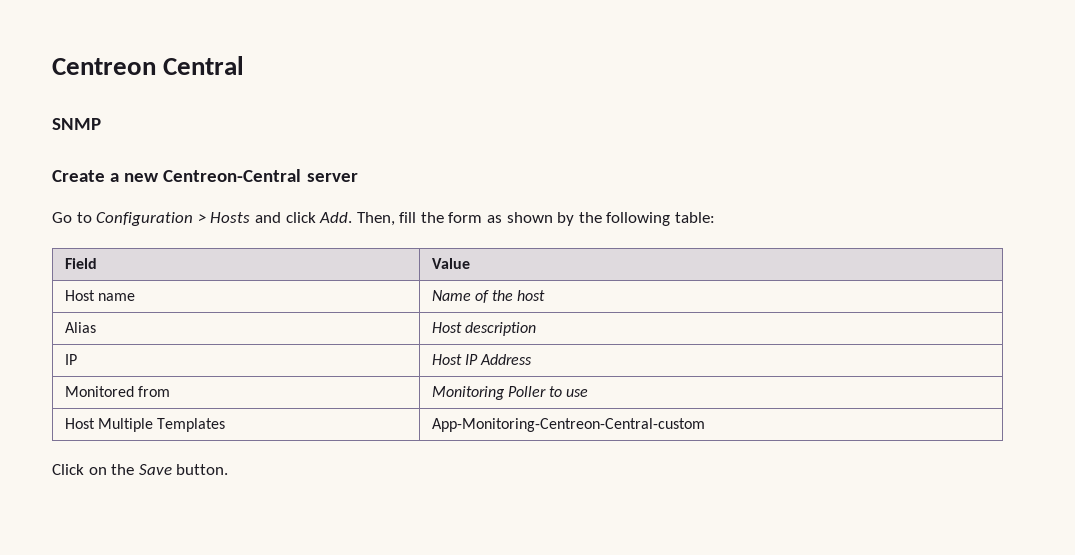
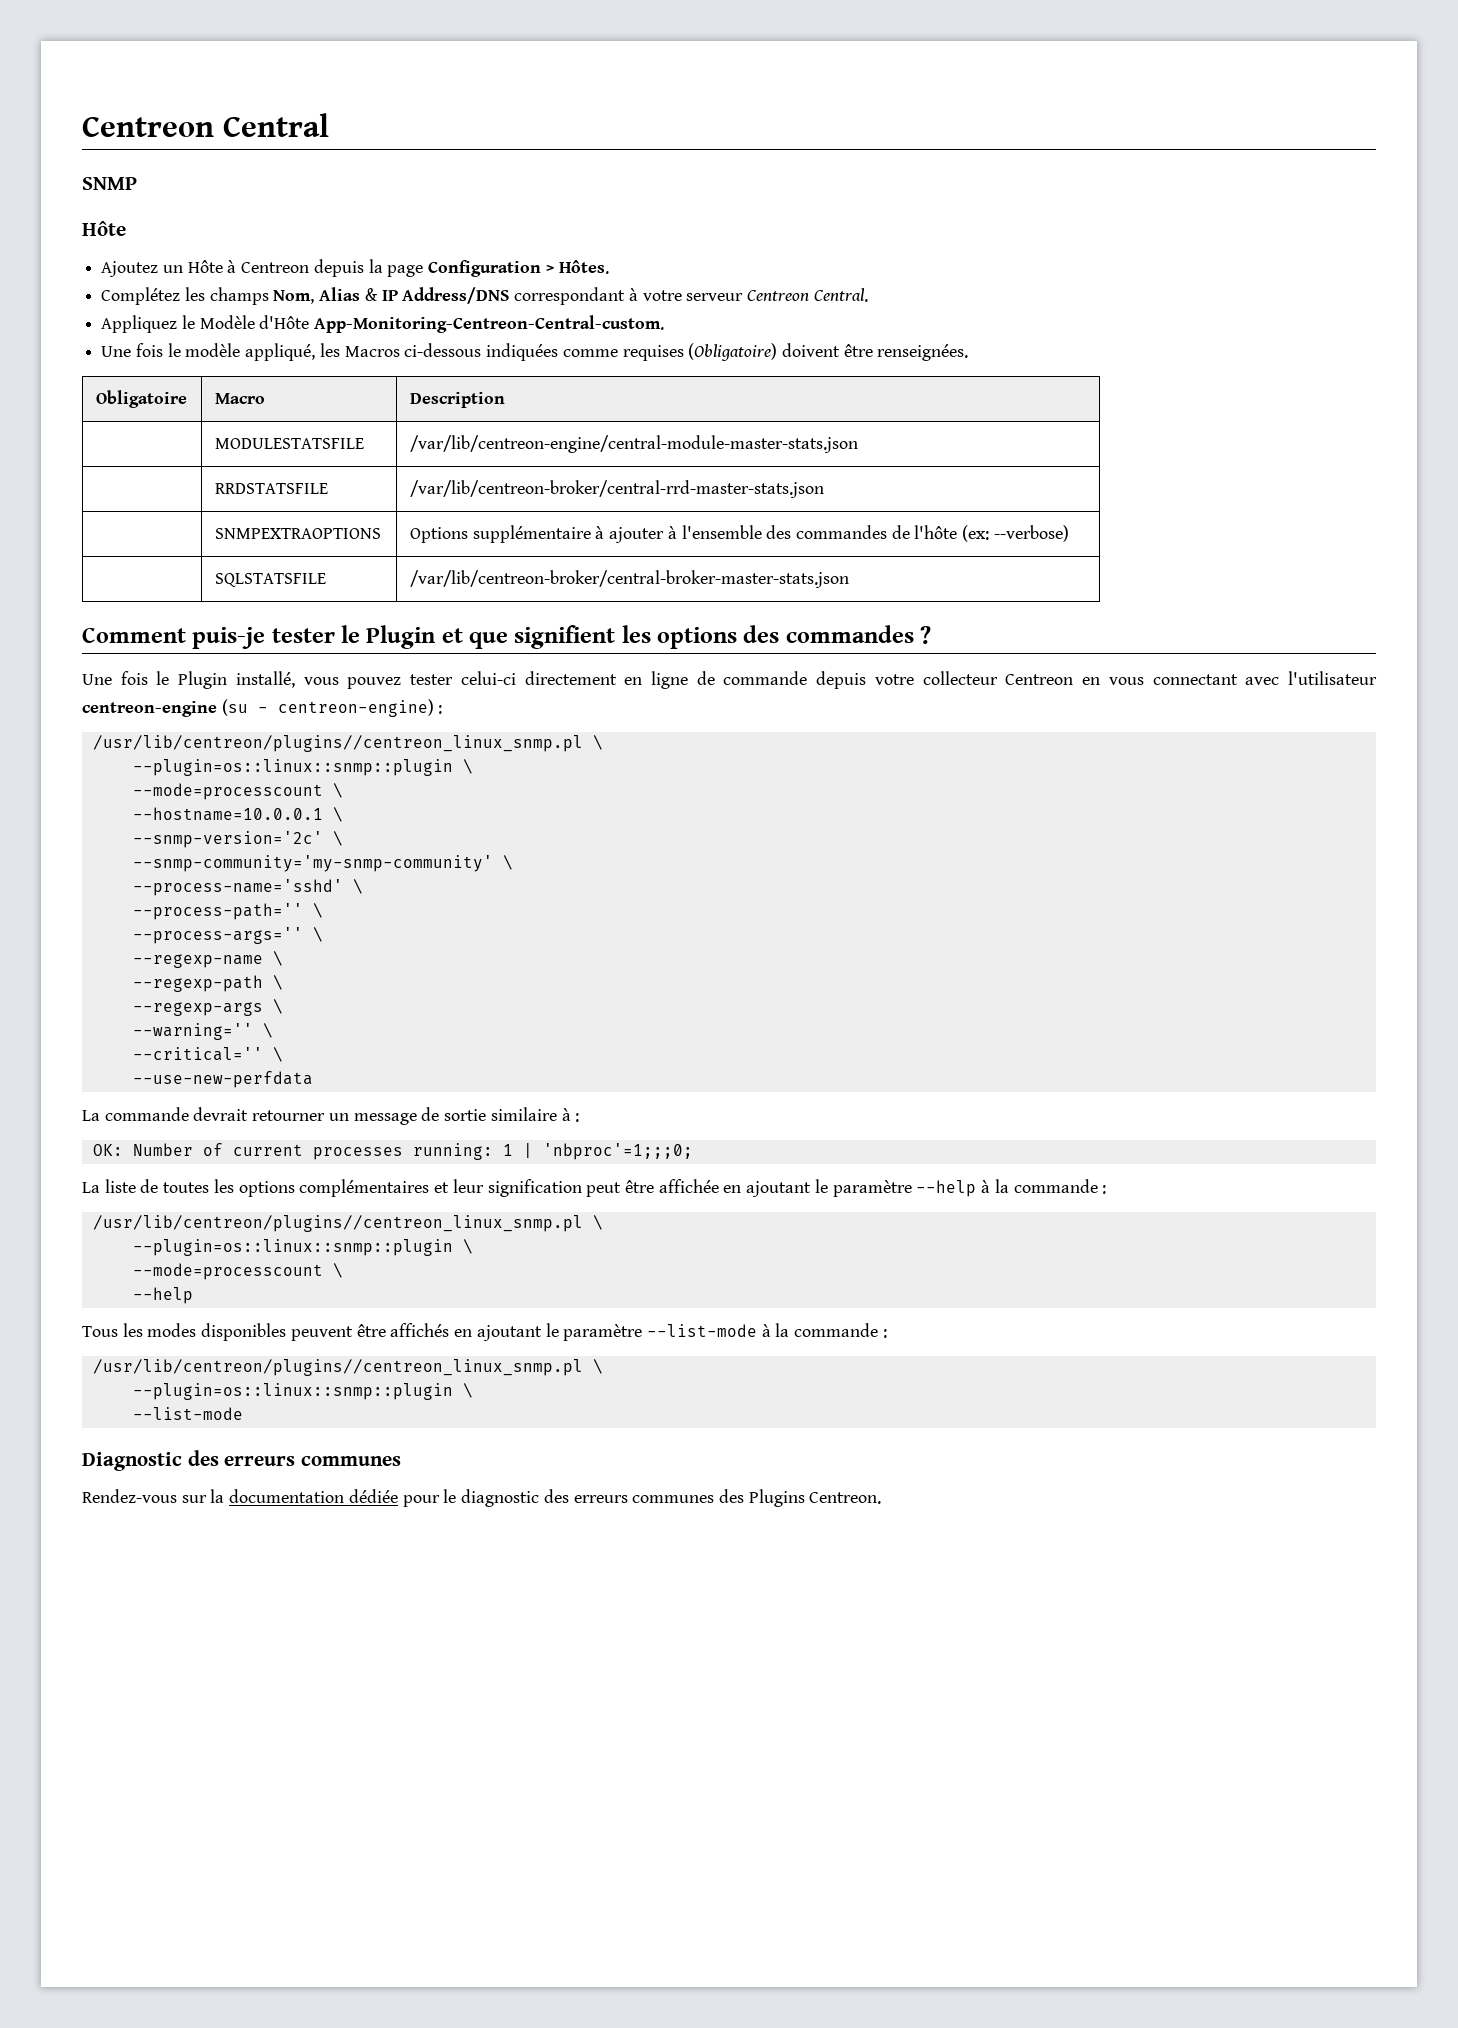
  SNMP
- Create a new Centreon-Central server
- Go to Configuration > Hosts and click Add. Then, fill the form as shown by the following table:
- Field | Value
- Host name | Name of the host
- Alias | Host description
- IP | Host IP Address
- Monitored from | Monitoring Poller to use
- Host Multiple Templates | App-Monitoring-Centreon-Central-custom
- Click on the Save button.
+ Hôte
+ Ajoutez un Hôte à Centreon depuis la page Configuration > Hôtes.
+ Complétez les champs Nom, Alias & IP Address/DNS correspondant à votre serveur Centreon Central.
+ Appliquez le Modèle d'Hôte App-Monitoring-Centreon-Central-custom.
+ Une fois le modèle appliqué, les Macros ci-dessous indiquées comme requises (Obligatoire) doivent être renseignées.
+ Obligatoire | Macro | Description
+ | MODULESTATSFILE | /var/lib/centreon-engine/central-module-master-stats.json
+ | RRDSTATSFILE | /var/lib/centreon-broker/central-rrd-master-stats.json
+ | SNMPEXTRAOPTIONS | Options supplémentaire à ajouter à l'ensemble des commandes de l'hôte (ex: --verbose)
+ | SQLSTATSFILE | /var/lib/centreon-broker/central-broker-master-stats.json
+ Comment puis-je tester le Plugin et que signifient les options des commandes ?
+ Une fois le Plugin installé, vous pouvez tester celui-ci directement en ligne de commande depuis votre collecteur Centreon en vous connectant avec l'utilisateur centreon-engine (su - centreon-engine) :
+ /usr/lib/centreon/plugins//centreon_linux_snmp.pl \
+ --plugin=os::linux::snmp::plugin \
+ --mode=processcount \
+ --hostname=10.0.0.1 \
+ --snmp-version='2c' \
+ --snmp-community='my-snmp-community' \
+ --process-name='sshd' \
+ --process-path='' \
+ --process-args='' \
+ --regexp-name \
+ --regexp-path \
+ --regexp-args \
+ --warning='' \
+ --critical='' \
+ --use-new-perfdata
+ La commande devrait retourner un message de sortie similaire à :
+ OK: Number of current processes running: 1 | 'nbproc'=1;;;0;
+ La liste de toutes les options complémentaires et leur signification peut être affichée en ajoutant le paramètre --help à la commande :
+ /usr/lib/centreon/plugins//centreon_linux_snmp.pl \
+ --plugin=os::linux::snmp::plugin \
+ --mode=processcount \
+ --help
+ Tous les modes disponibles peuvent être affichés en ajoutant le paramètre --list-mode à la commande :
+ /usr/lib/centreon/plugins//centreon_linux_snmp.pl \
+ --plugin=os::linux::snmp::plugin \
+ --list-mode
+ Diagnostic des erreurs communes
+ Rendez-vous sur la documentation dédiée pour le diagnostic des erreurs communes des Plugins Centreon.

